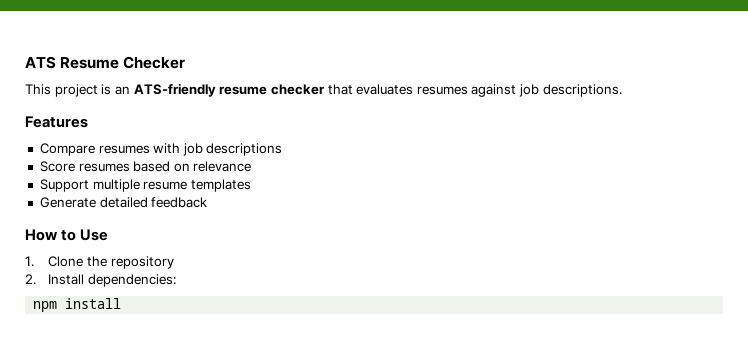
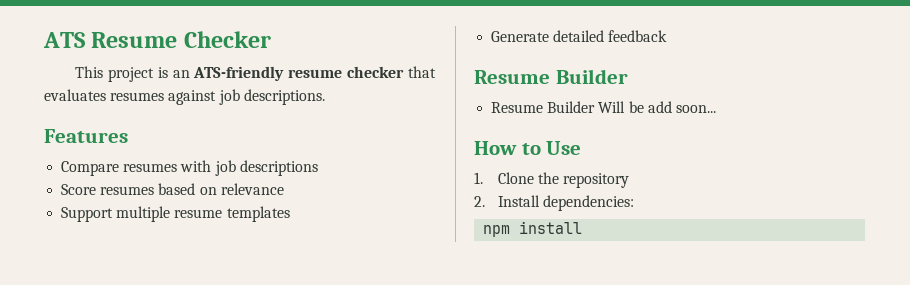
  Generate detailed feedback
+ Resume Builder
+ Resume Builder Will be add soon...

